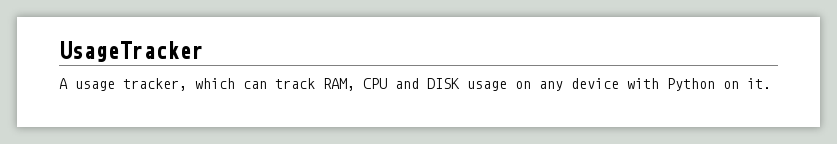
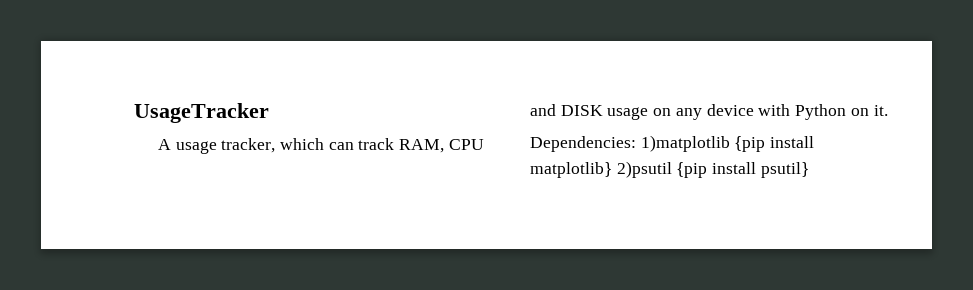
+ Dependencies: 1)matplotlib {pip install matplotlib} 2)psutil {pip install psutil}

